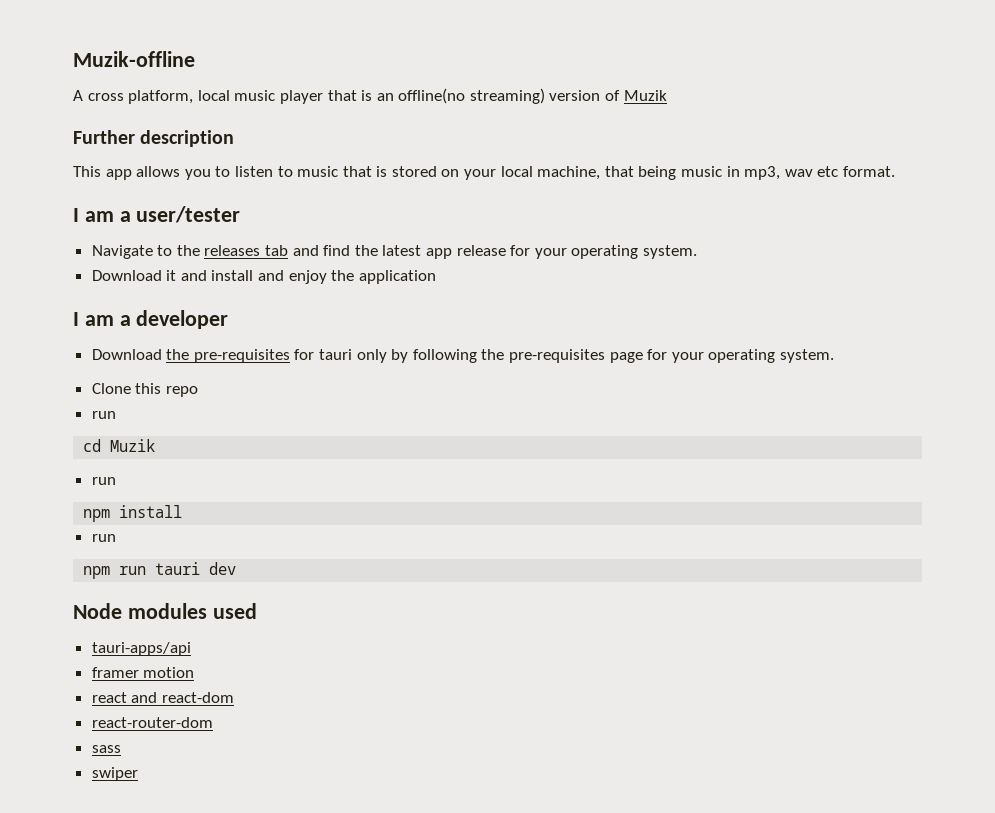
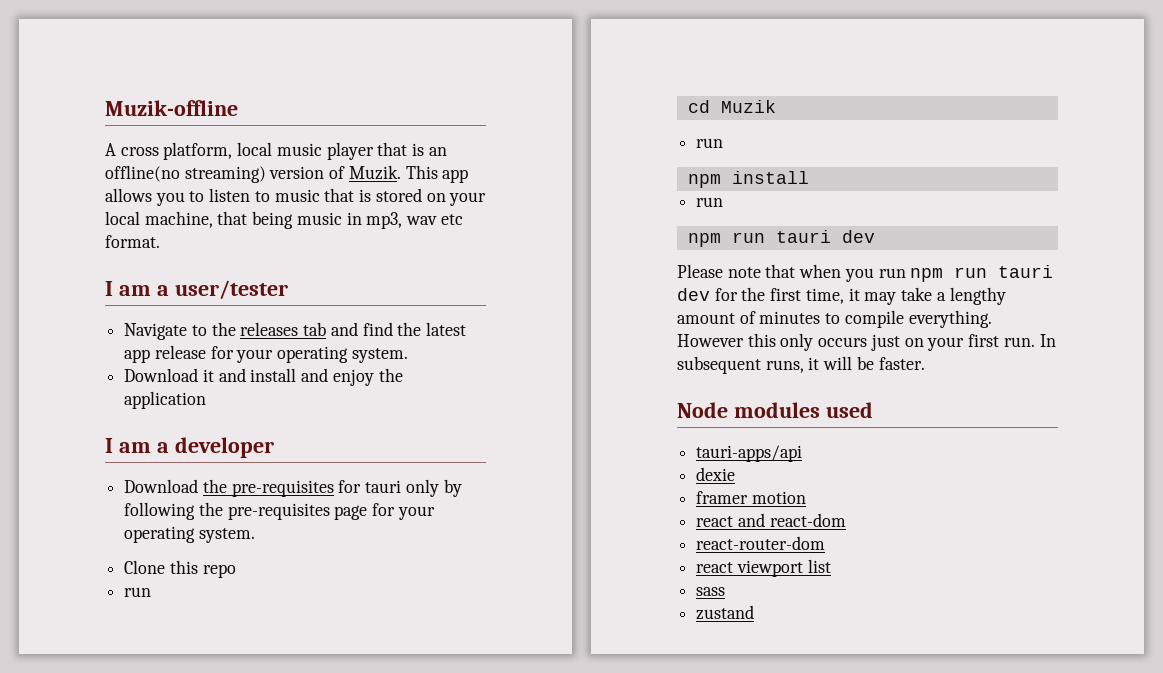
- A cross platform, local music player that is an offline(no streaming) version of Muzik
- Further description
- This app allows you to listen to music that is stored on your local machine, that being music in mp3, wav etc format.
+ A cross platform, local music player that is an offline(no streaming) version of Muzik. This app allows you to listen to music that is stored on your local machine, that being music in mp3, wav etc format.
+ Please note that when you run npm run tauri dev for the first time, it may take a lengthy amount of minutes to compile everything. However this only occurs just on your first run. In subsequent runs, it will be faster.
+ dexie
+ react viewport list
- swiper
+ zustand

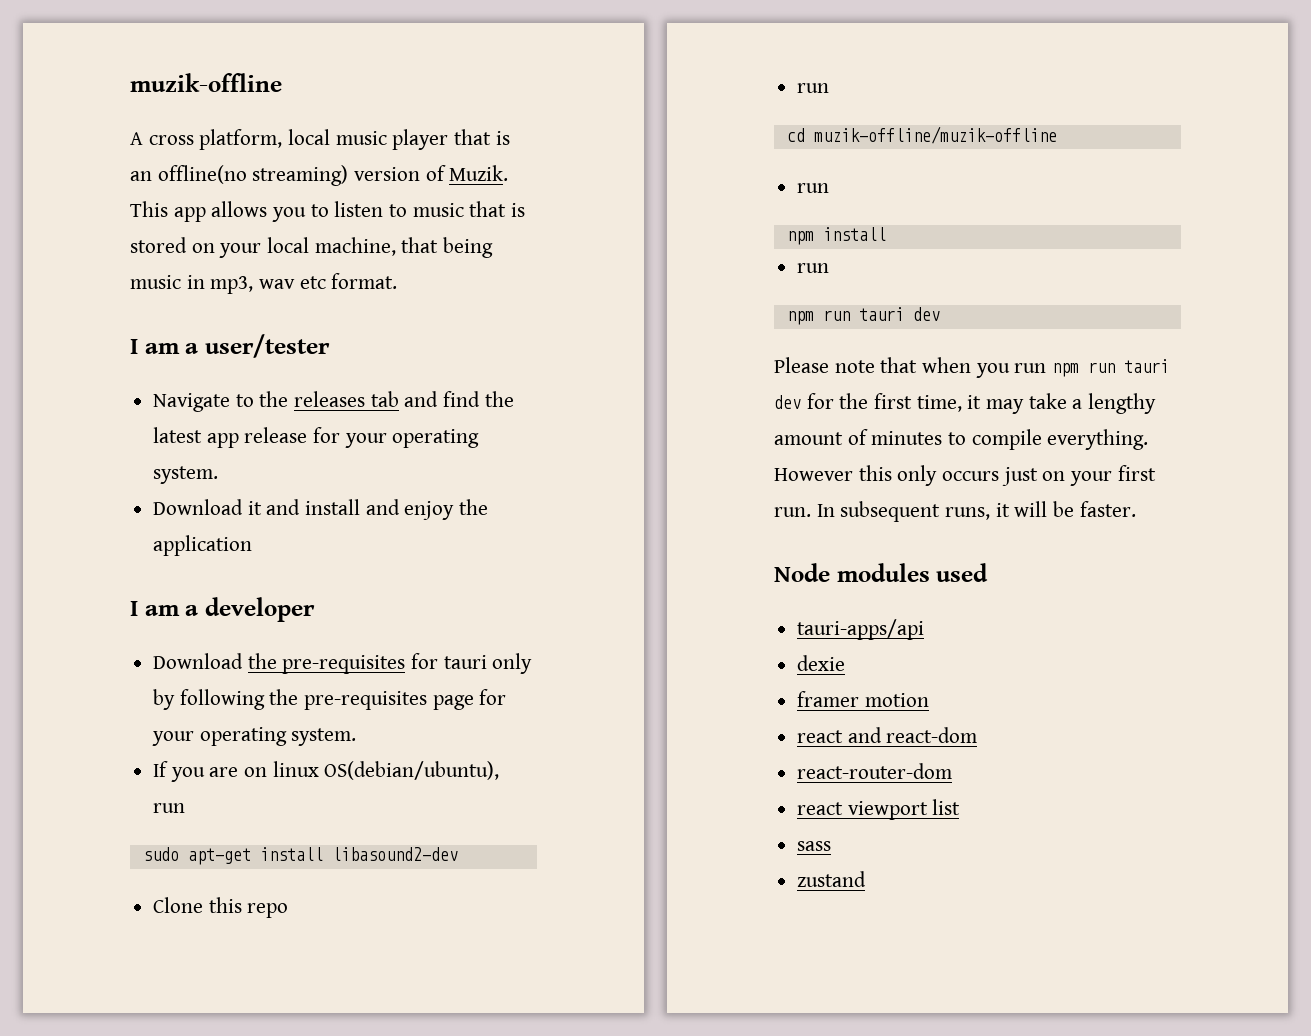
- Muzik-offline
+ muzik-offline
+ If you are on linux OS(debian/ubuntu), run
+ sudo apt-get install libasound2-dev
- cd Muzik
+ cd muzik-offline/muzik-offline

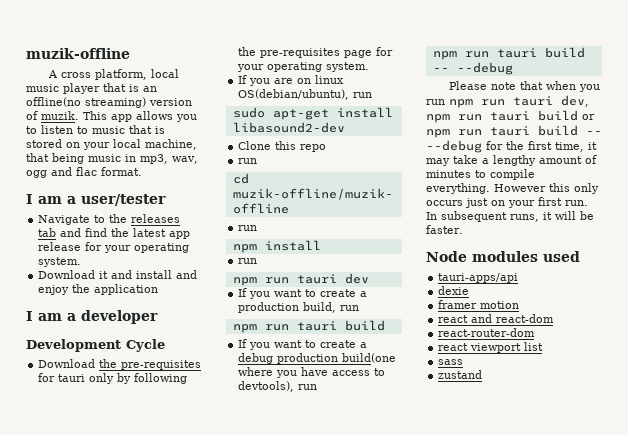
- A cross platform, local music player that is an offline(no streaming) version of Muzik.
+ A cross platform, local music player that is an offline(no streaming) version of muzik.
- This app allows you to listen to music that is stored on your local machine, that being music in mp3, wav etc format.
+ This app allows you to listen to music that is stored on your local machine, that being music in mp3, wav, ogg and flac format.
+ Development Cycle
+ If you want to create a production build, run
+ npm run tauri build
+ If you want to create a debug production build(one where you have access to devtools), run
+ npm run tauri build -- --debug
- Please note that when you run npm run tauri dev for the first time, it may take a lengthy amount of minutes to compile everything.
+ Please note that when you run npm run tauri dev, npm run tauri build or npm run tauri build -- --debug for the first time, it may take a lengthy amount of minutes to compile everything.

